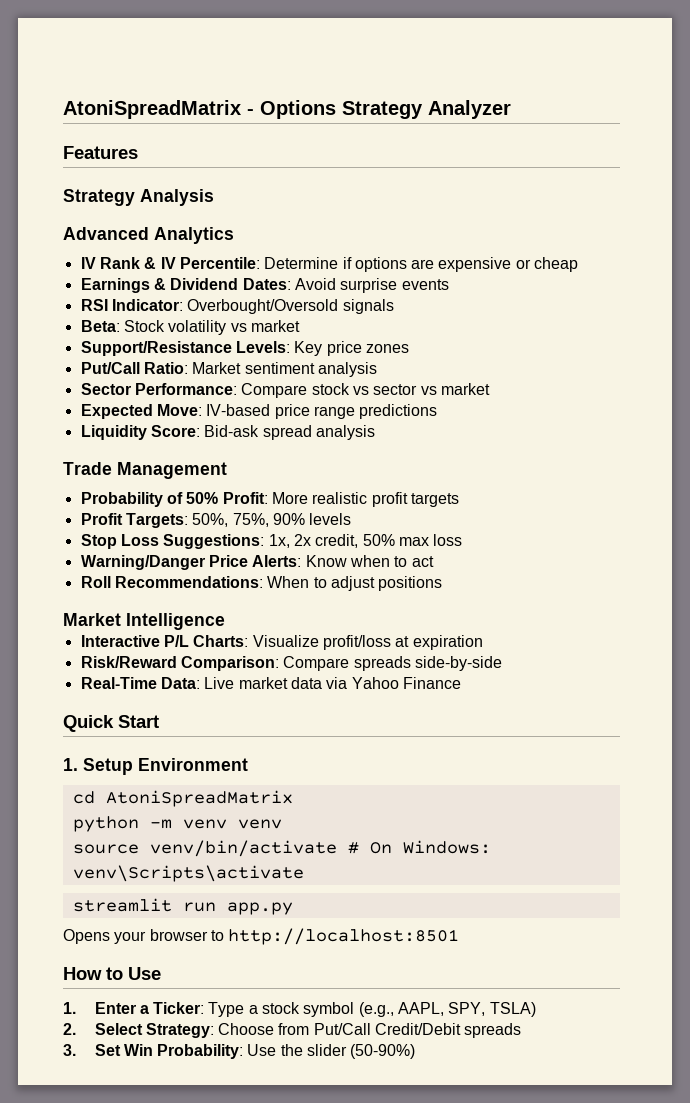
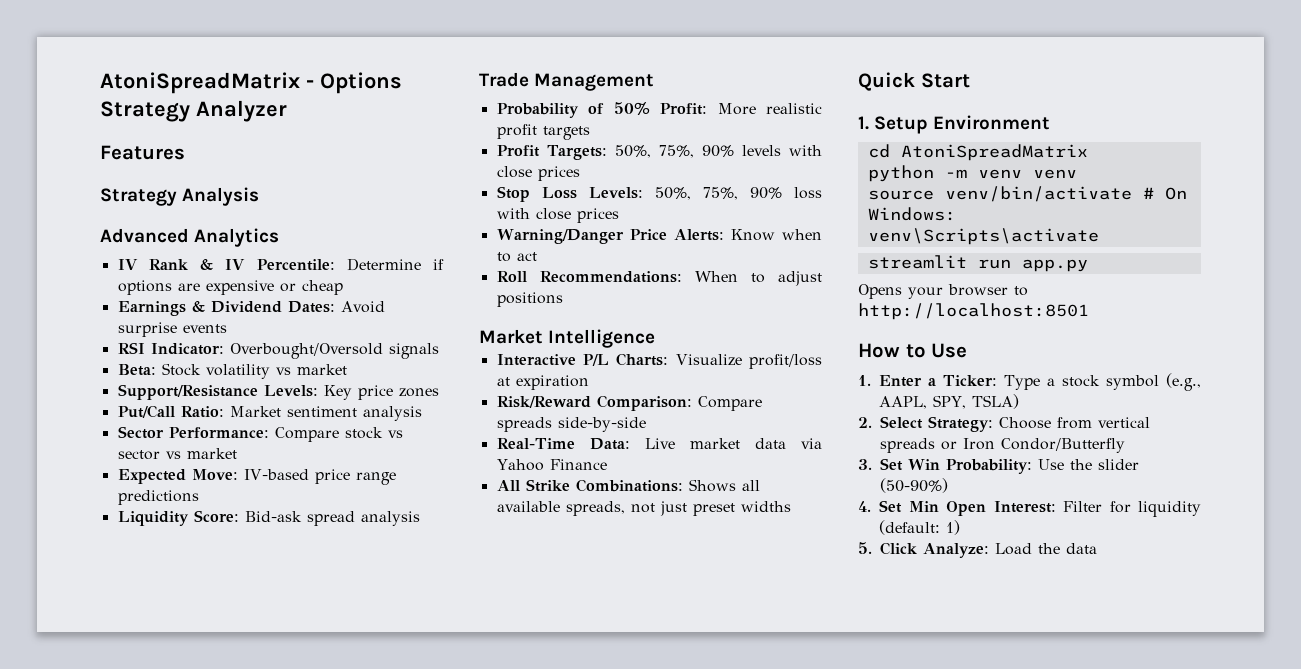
- Profit Targets: 50%, 75%, 90% levels
+ Profit Targets: 50%, 75%, 90% levels with close prices
- Stop Loss Suggestions: 1x, 2x credit, 50% max loss
+ Stop Loss Levels: 50%, 75%, 90% loss with close prices
+ All Strike Combinations: Shows all available spreads, not just preset widths
- 2. Select Strategy: Choose from Put/Call Credit/Debit spreads
+ 2. Select Strategy: Choose from vertical spreads or Iron Condor/Butterfly
+ 4. Set Min Open Interest: Filter for liquidity (default: 1)
+ 5. Click Analyze: Load the data

